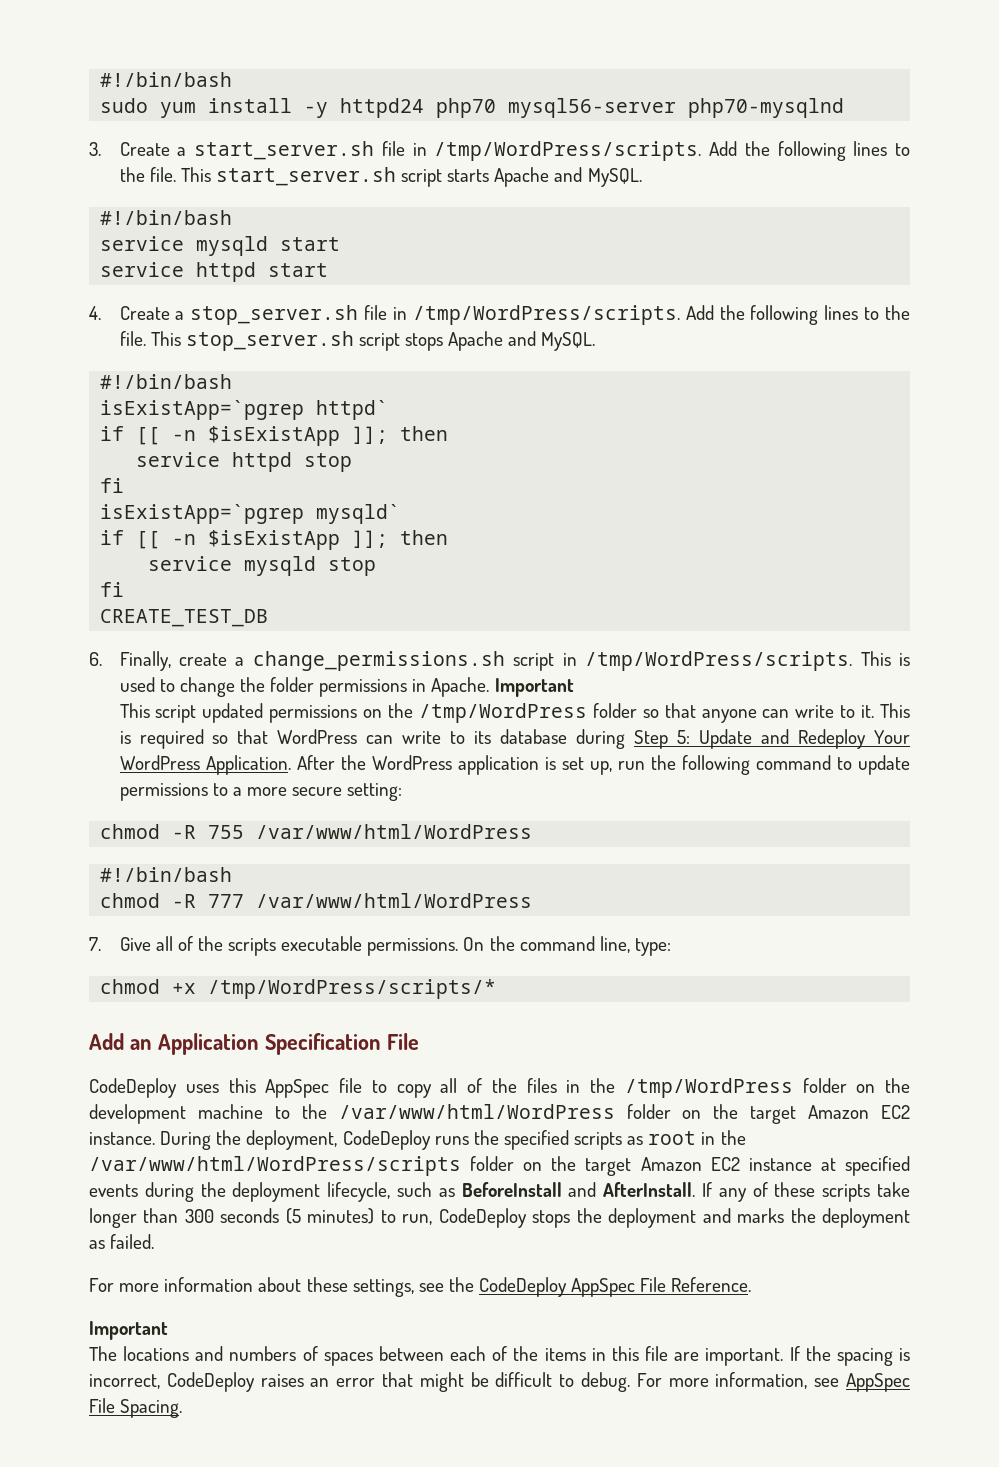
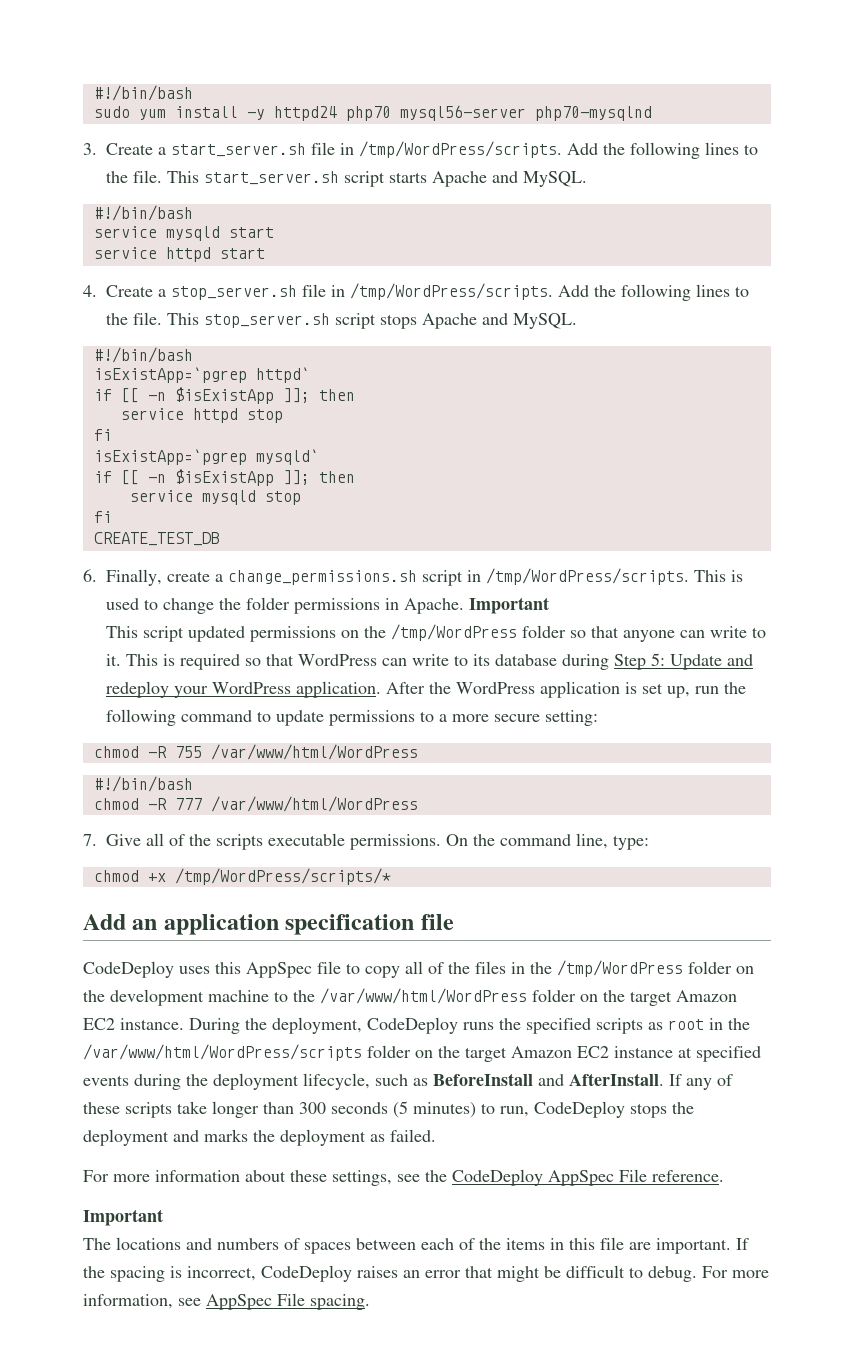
- This is required so that WordPress can write to its database during Step 5: Update and Redeploy Your WordPress Application.
+ This is required so that WordPress can write to its database during Step 5: Update and redeploy your WordPress application.
- Add an Application Specification File
+ Add an application specification file
- For more information about these settings, see the CodeDeploy AppSpec File Reference.
+ For more information about these settings, see the CodeDeploy AppSpec File reference.
- For more information, see AppSpec File Spacing.
+ For more information, see AppSpec File spacing.

